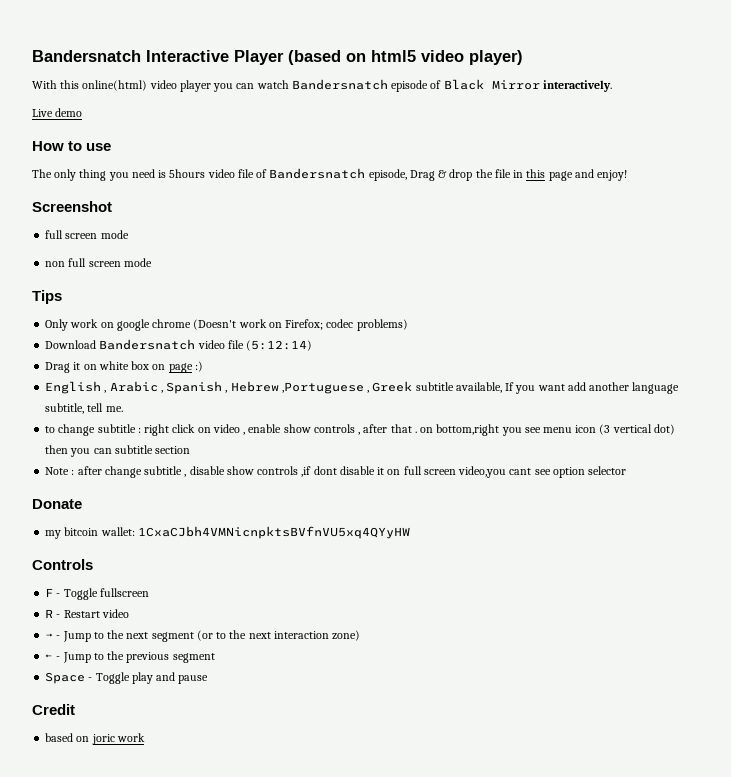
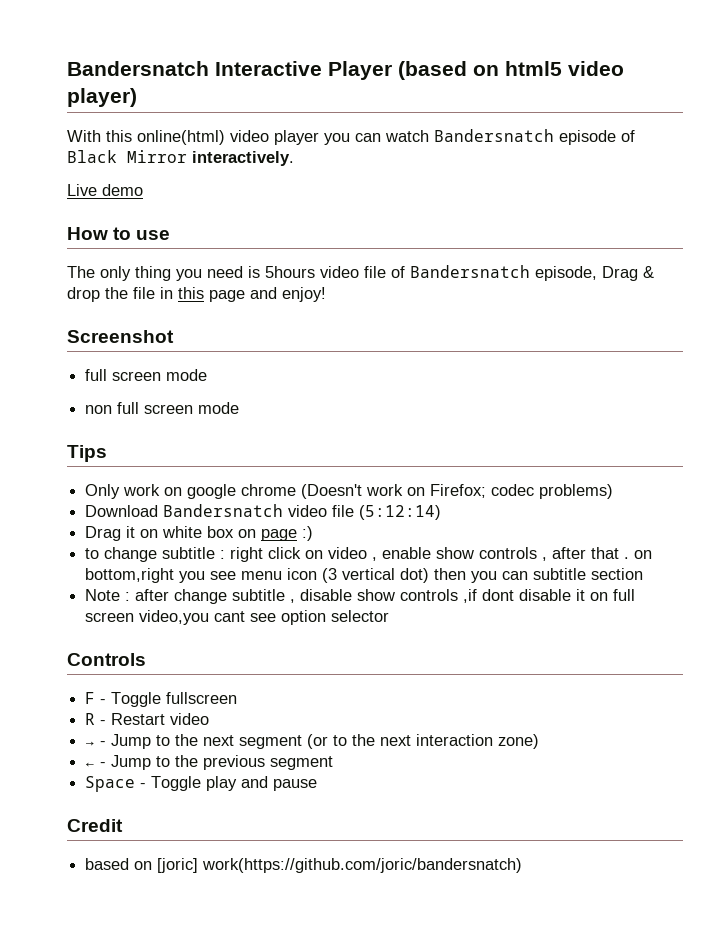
- English , Arabic , Spanish , Hebrew ,Portuguese , Greek subtitle available, If you want add another language subtitle, tell me.
- Donate
- my bitcoin wallet: 1CxaCJbh4VMNicnpktsBVfnVU5xq4QYyHW
- based on joric work
+ based on [joric] work(https://github.com/joric/bandersnatch)

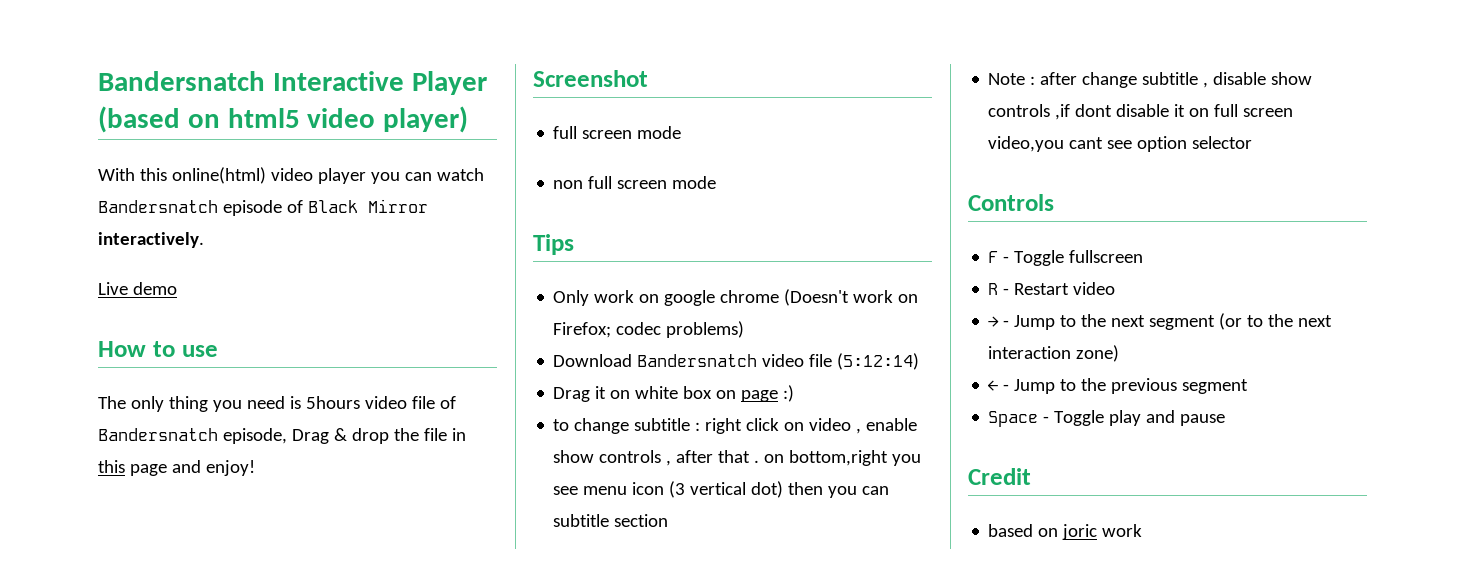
- based on [joric] work(https://github.com/joric/bandersnatch)
+ based on joric work

